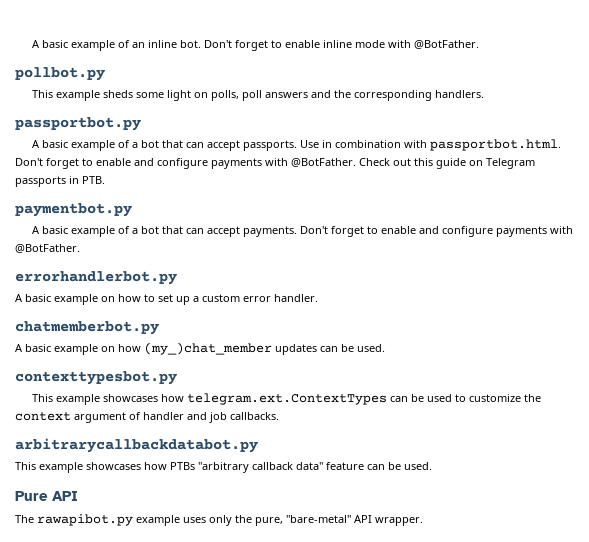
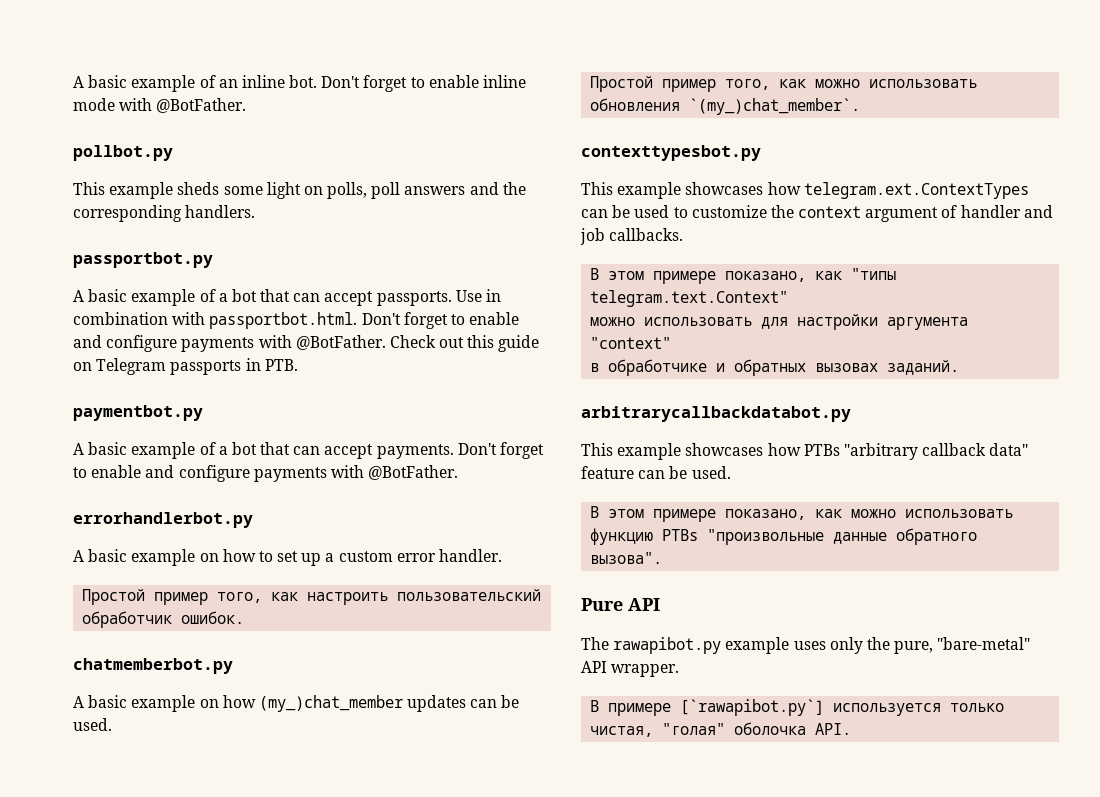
+ Простой пример того, как настроить пользовательский обработчик ошибок.
+ Простой пример того, как можно использовать обновления `(my_)chat_member`.
+ В этом примере показано, как "типы telegram.text.Context"
+ можно использовать для настройки аргумента "context"
+ в обработчике и обратных вызовах заданий.
+ В этом примере показано, как можно использовать функцию PTBs "произвольные данные обратного вызова".
+ В примере [`rawapibot.py`] используется только чистая, "голая" оболочка API.

